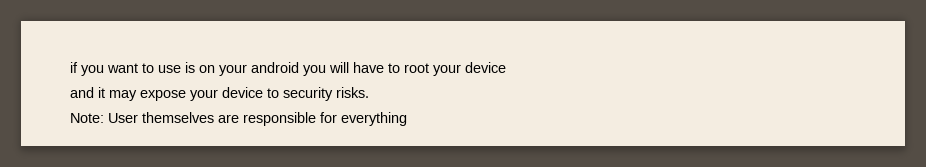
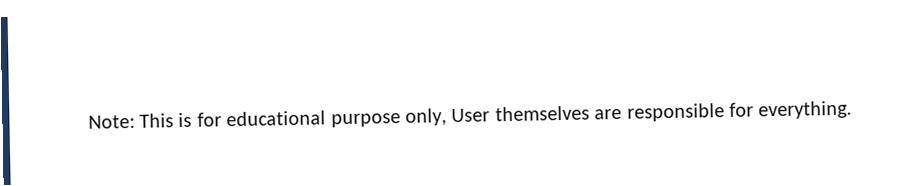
- if you want to use is on your android you will have to root your device
- and it may expose your device to security risks.
- Note: User themselves are responsible for everything
+ Note: This is for educational purpose only, User themselves are responsible for everything.

